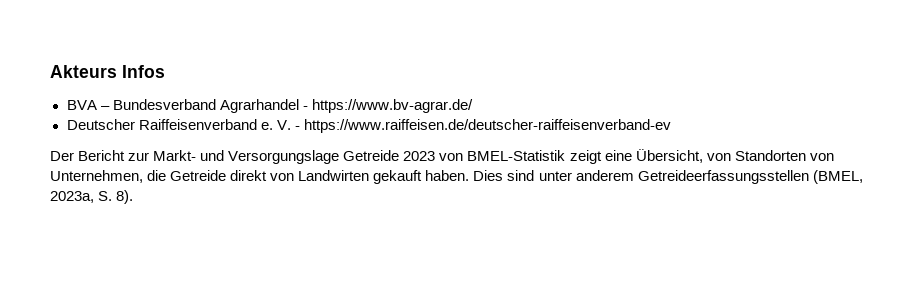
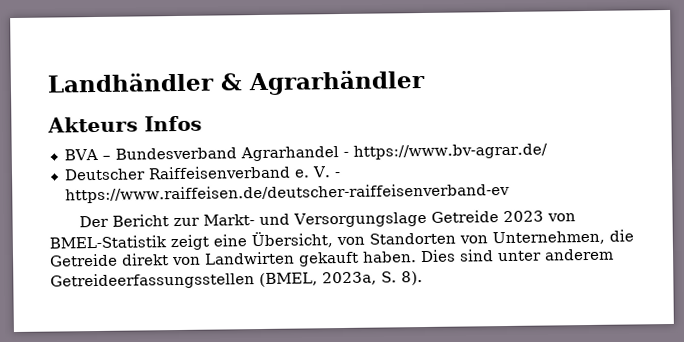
+ Landhändler & Agrarhändler

